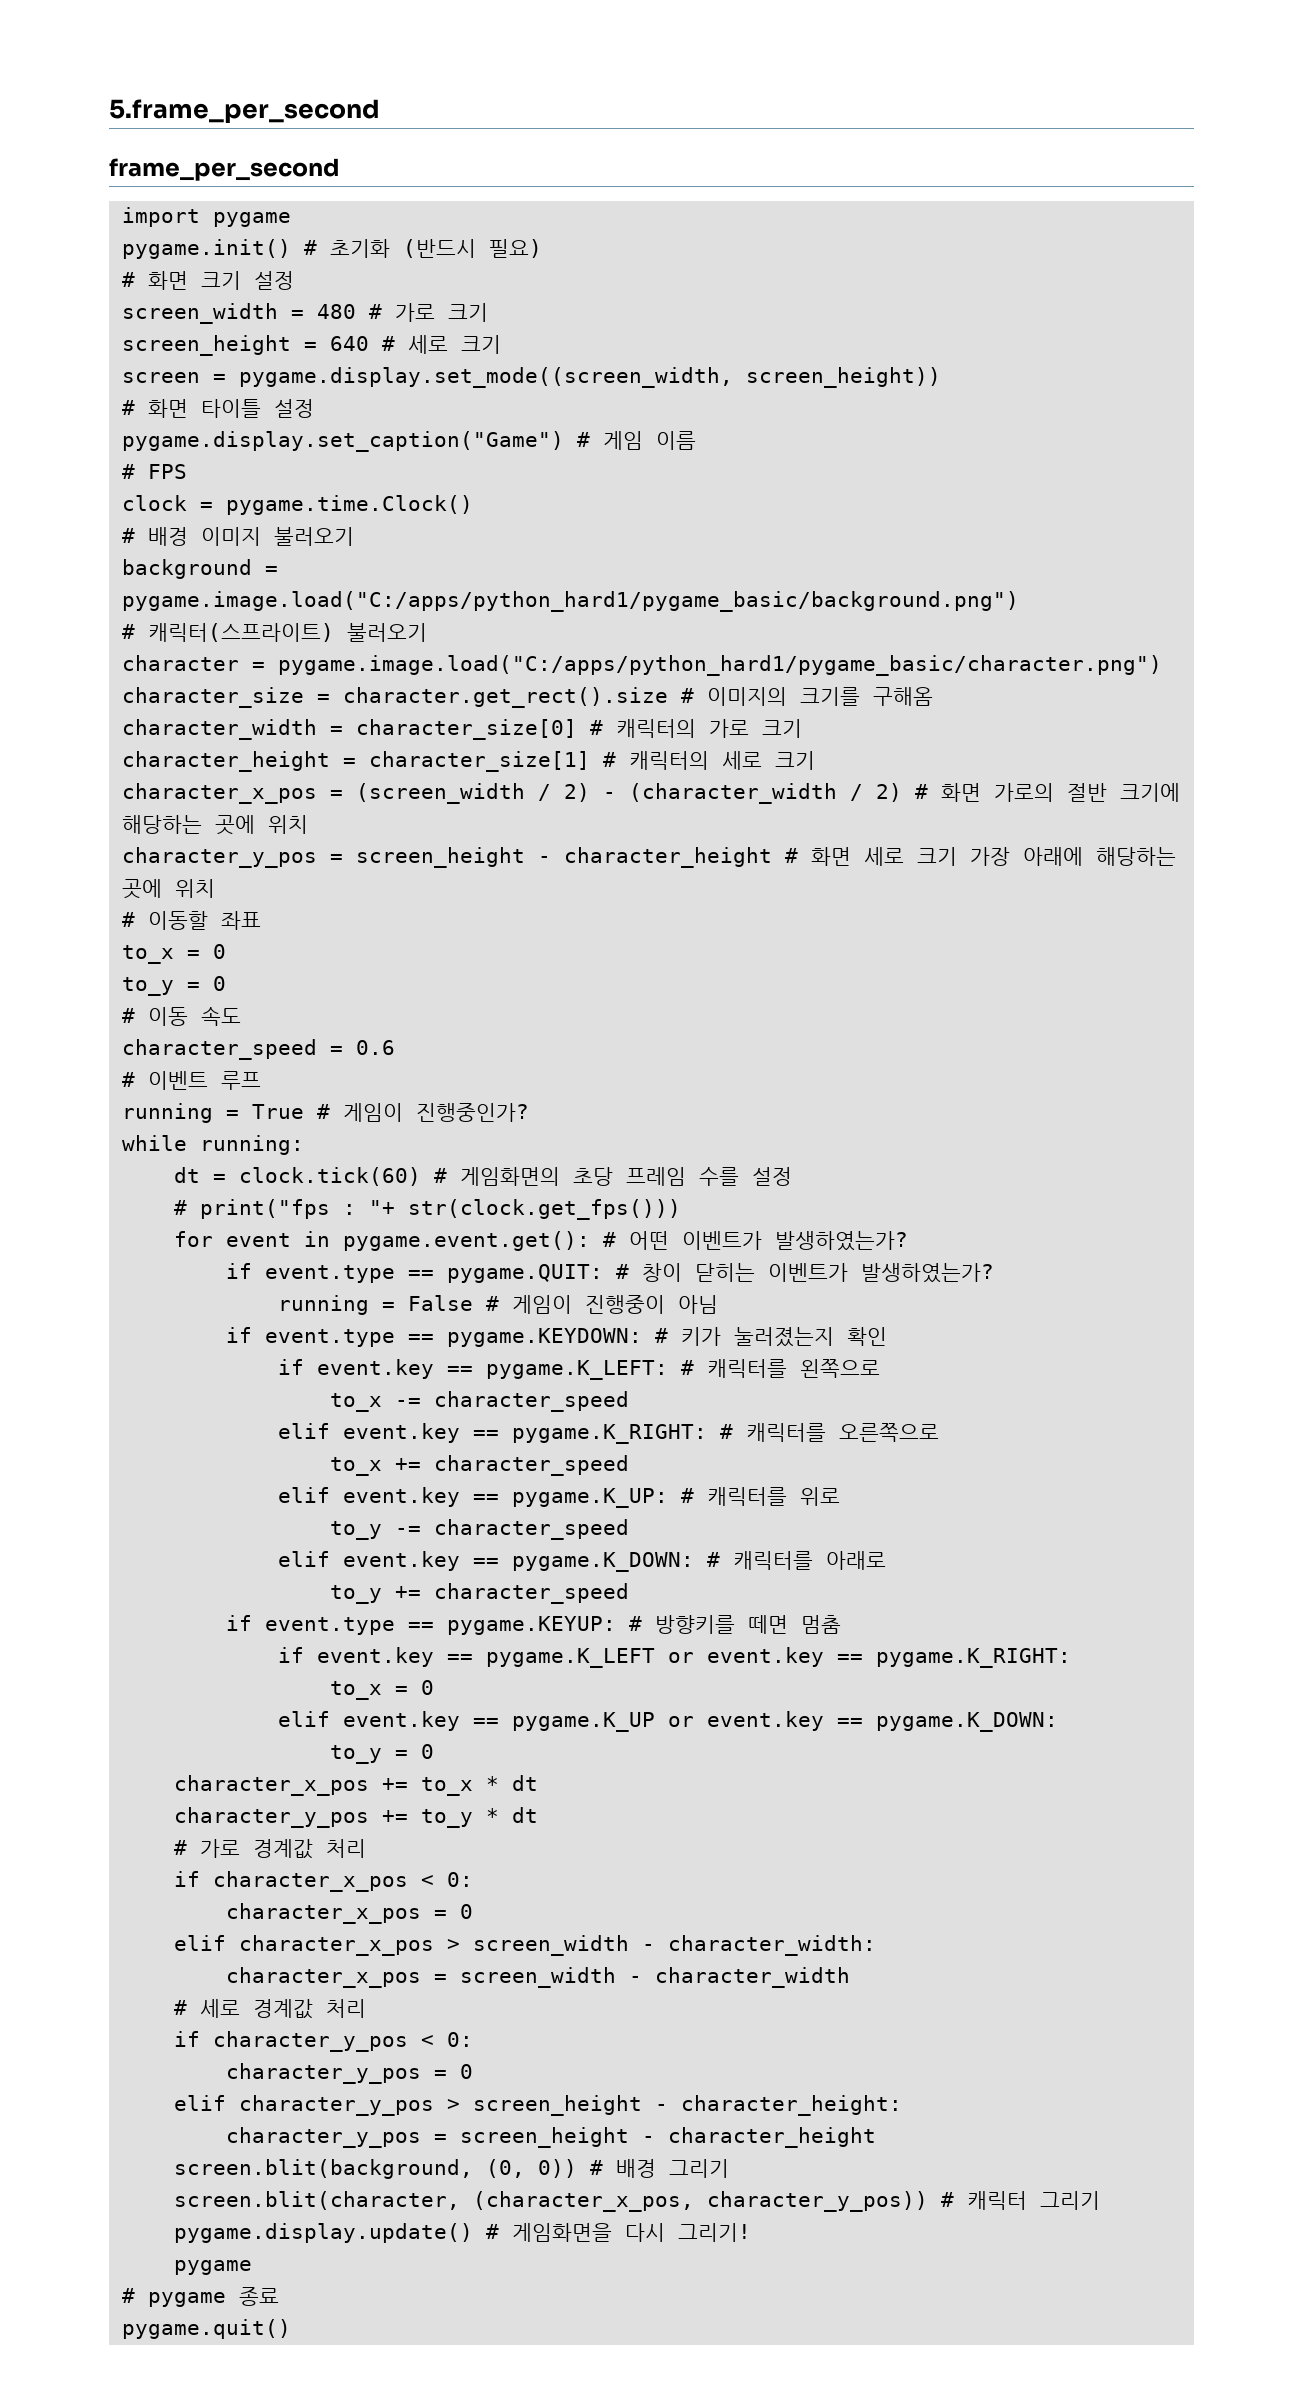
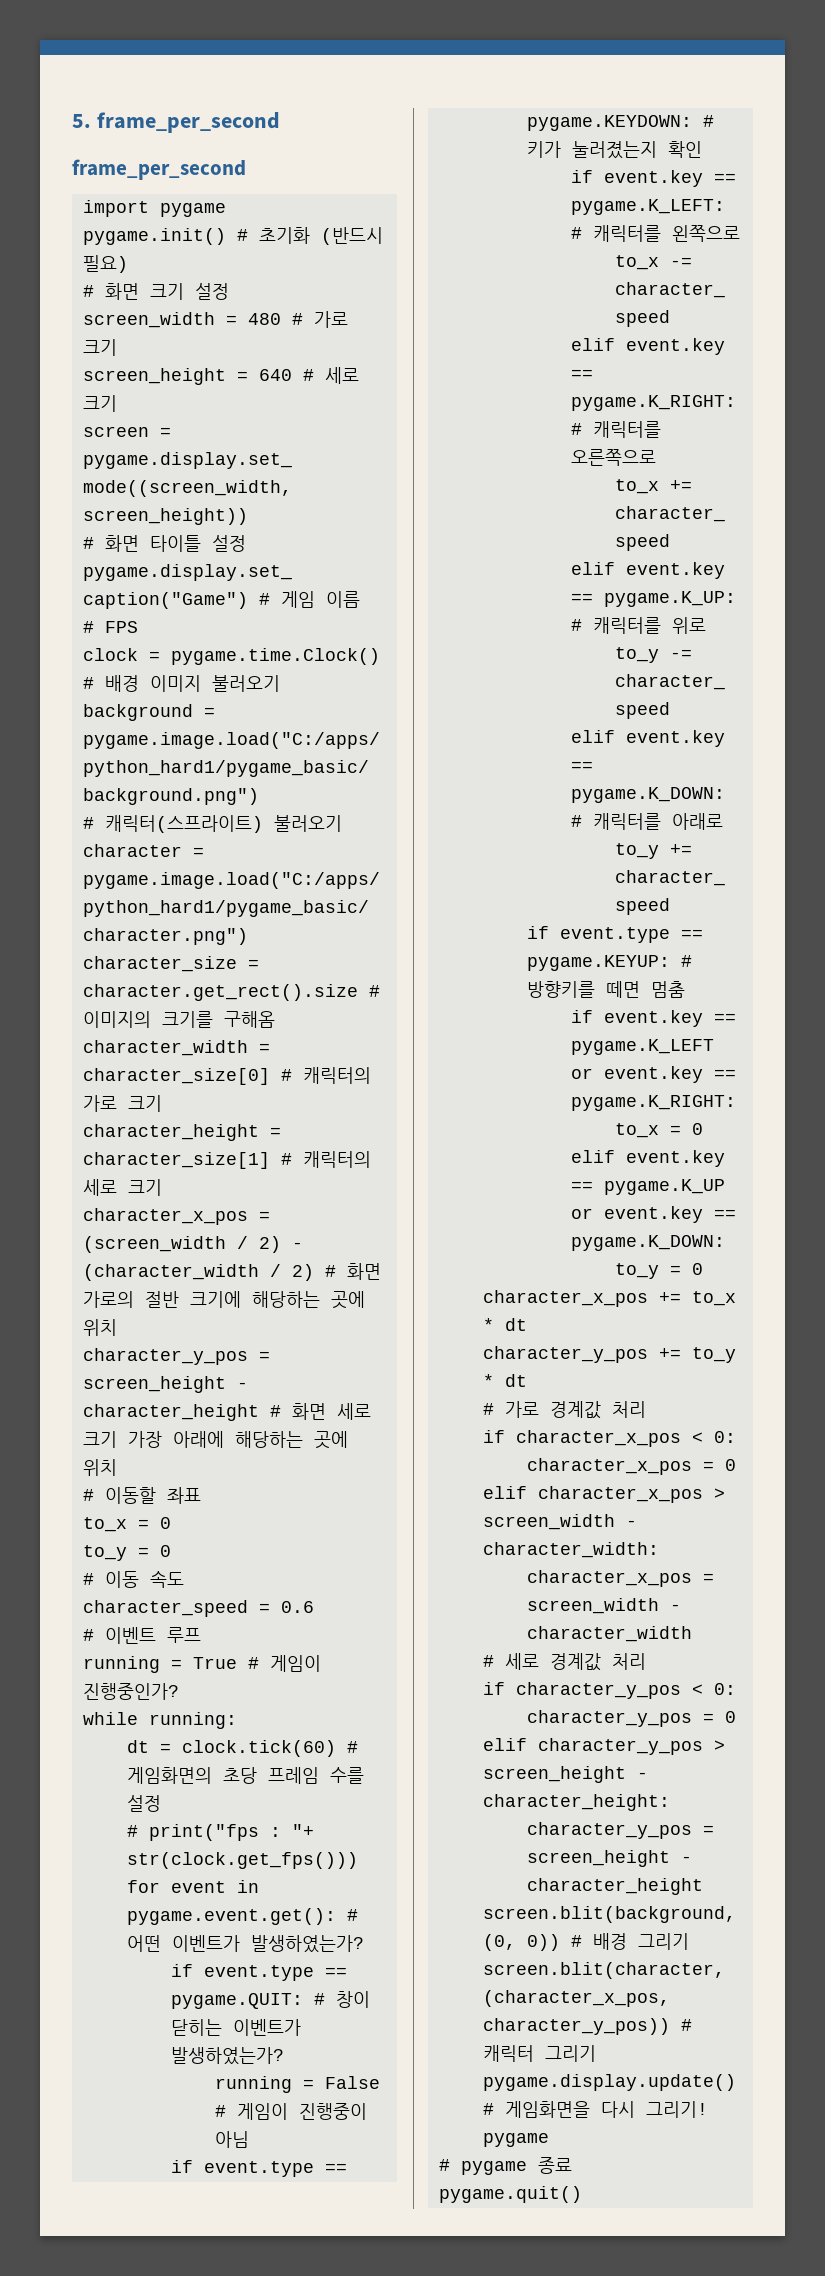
- 5.frame_per_second
+ 5. frame_per_second

